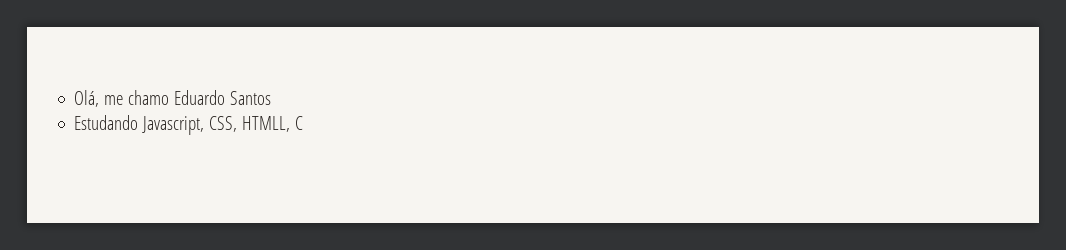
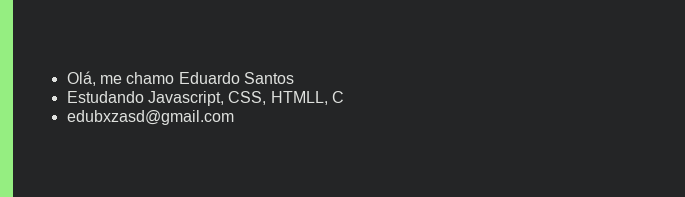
+ edubxzasd@gmail.com

